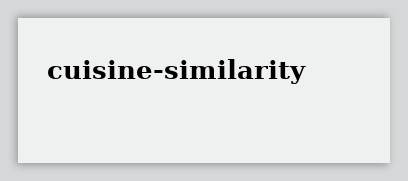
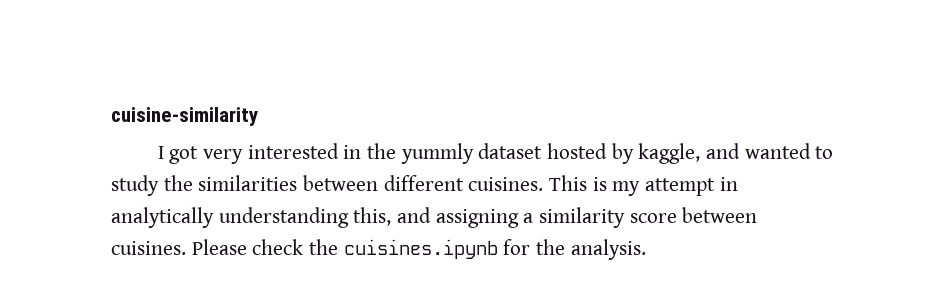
+ I got very interested in the yummly dataset hosted by kaggle, and wanted to study the similarities between different cuisines. This is my attempt in analytically understanding this, and assigning a similarity score between cuisines. Please check the cuisines.ipynb for the analysis.

